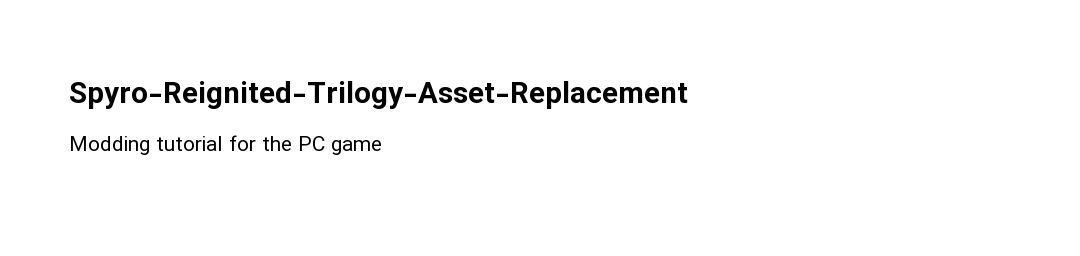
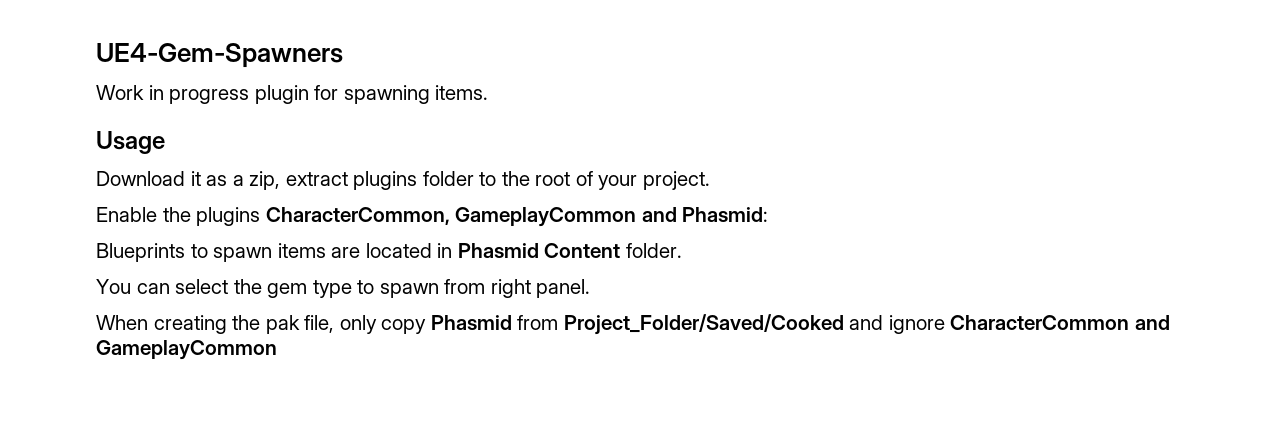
- Spyro-Reignited-Trilogy-Asset-Replacement
- Modding tutorial for the PC game
+ UE4-Gem-Spawners
+ Work in progress plugin for spawning items.
+ Usage
+ Download it as a zip, extract plugins folder to the root of your project.
+ Enable the plugins CharacterCommon, GameplayCommon and Phasmid:
+ Blueprints to spawn items are located in Phasmid Content folder.
+ You can select the gem type to spawn from right panel.
+ When creating the pak file, only copy Phasmid from Project_Folder/Saved/Cooked and ignore CharacterCommon and GameplayCommon

